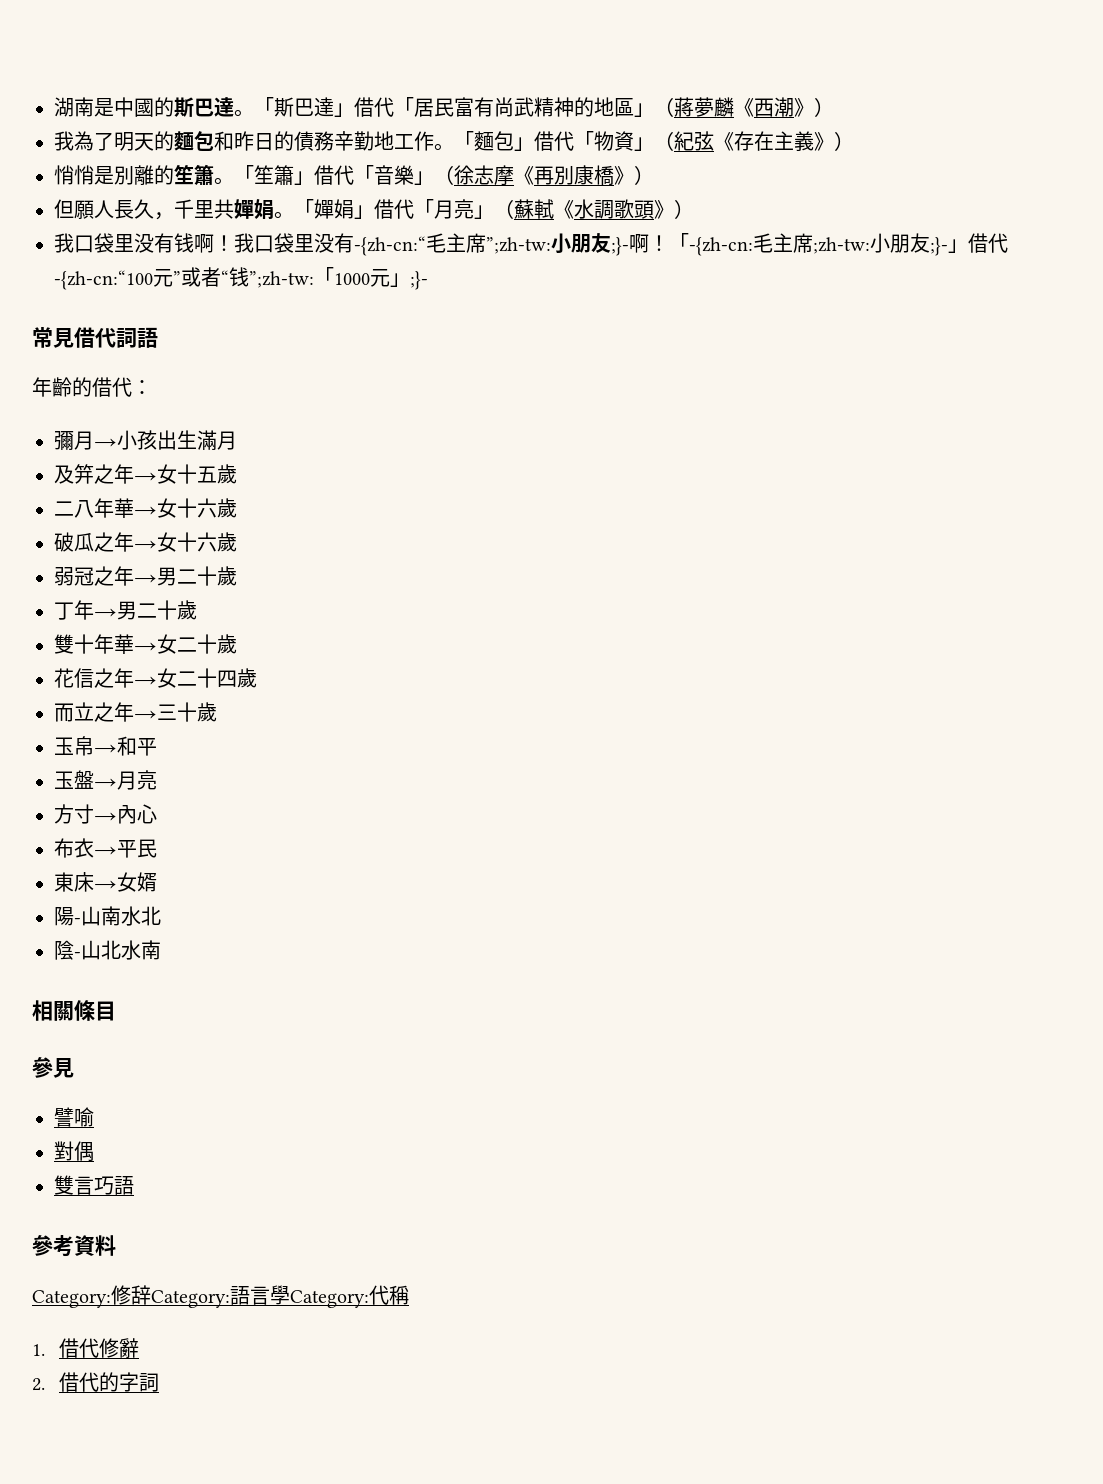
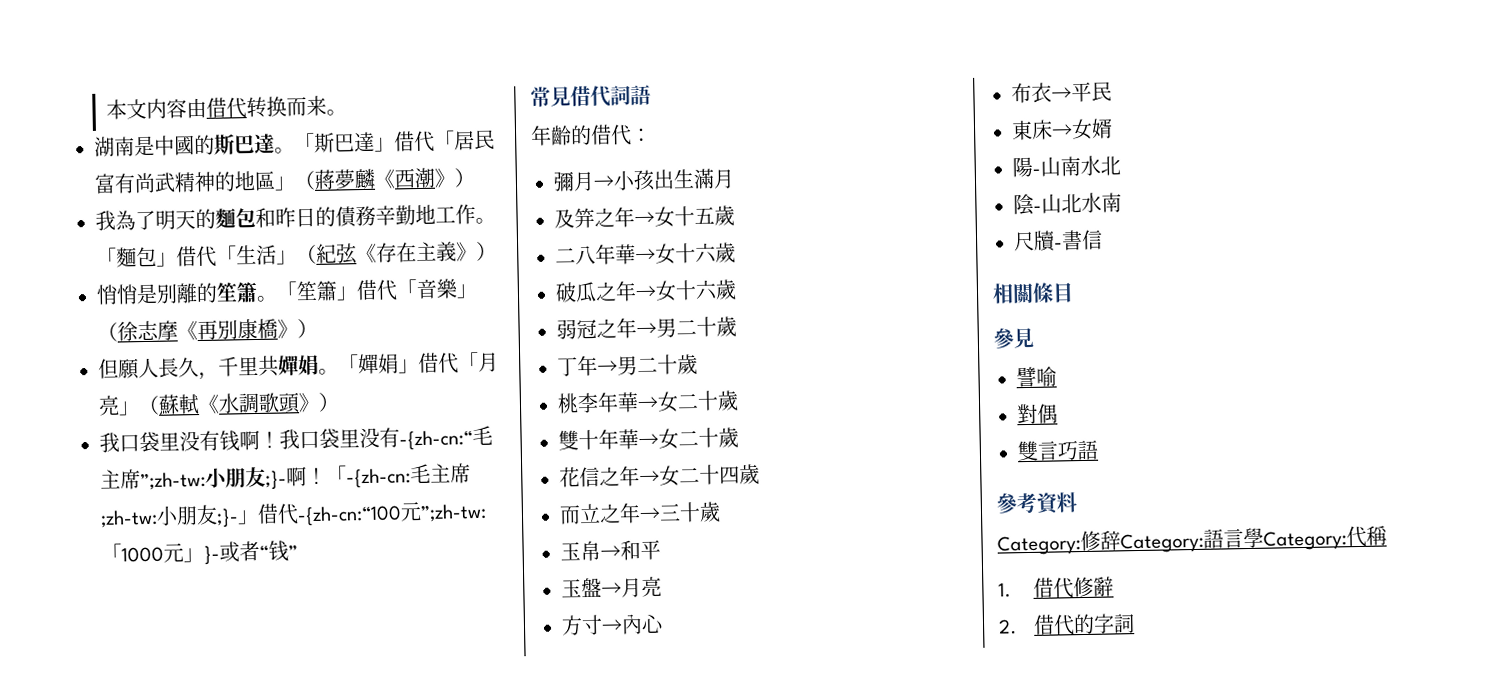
+ 本文内容由借代转换而来。
- 「麵包」借代「物資」（紀弦《存在主義》）
+ 「麵包」借代「生活」（紀弦《存在主義》）
- 「-{zh-cn:毛主席;zh-tw:小朋友;}-」借代-{zh-cn:“100元”或者“钱”;zh-tw:「1000元」;}-
+ 「-{zh-cn:毛主席;zh-tw:小朋友;}-」借代-{zh-cn:“100元”;zh-tw:「1000元」}-或者“钱”
+ 桃李年華→女二十歲
+ 尺牘-書信

